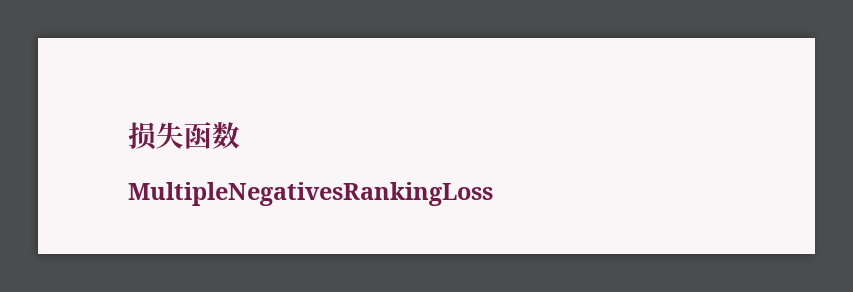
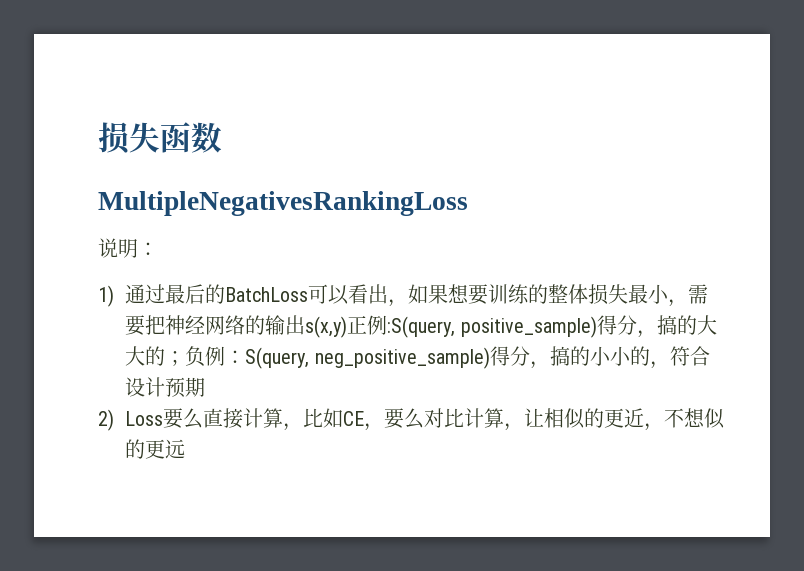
+ 说明：
+ 1)通过最后的BatchLoss可以看出，如果想要训练的整体损失最小，需要把神经网络的输出s(x,y)正例:S(query, positive_sample)得分，搞的大大的；负例：S(query, neg_positive_sample)得分，搞的小小的，符合设计预期
+ 2) Loss要么直接计算，比如CE，要么对比计算，让相似的更近，不想似的更远

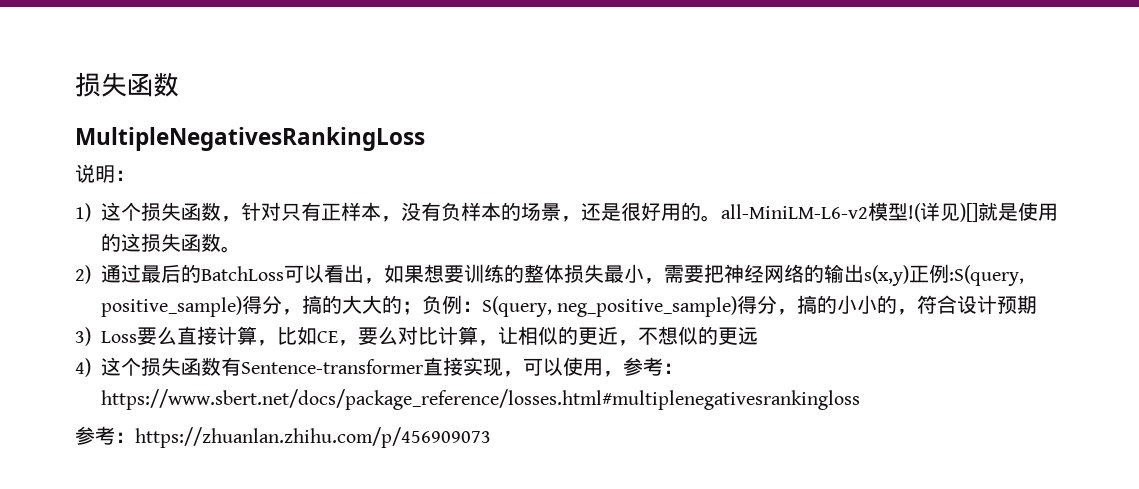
- 1)通过最后的BatchLoss可以看出，如果想要训练的整体损失最小，需要把神经网络的输出s(x,y)正例:S(query, positive_sample)得分，搞的大大的；负例：S(query, neg_positive_sample)得分，搞的小小的，符合设计预期
+ 1)这个损失函数，针对只有正样本，没有负样本的场景，还是很好用的。all-MiniLM-L6-v2模型!(详见)[]就是使用的这损失函数。
+ 2)通过最后的BatchLoss可以看出，如果想要训练的整体损失最小，需要把神经网络的输出s(x,y)正例:S(query, positive_sample)得分，搞的大大的；负例：S(query, neg_positive_sample)得分，搞的小小的，符合设计预期
- 2) Loss要么直接计算，比如CE，要么对比计算，让相似的更近，不想似的更远
+ 3) Loss要么直接计算，比如CE，要么对比计算，让相似的更近，不想似的更远
+ 4)这个损失函数有Sentence-transformer直接实现，可以使用，参考：https://www.sbert.net/docs/package_reference/losses.html#multiplenegativesrankingloss
+ 参考：https://zhuanlan.zhihu.com/p/456909073

